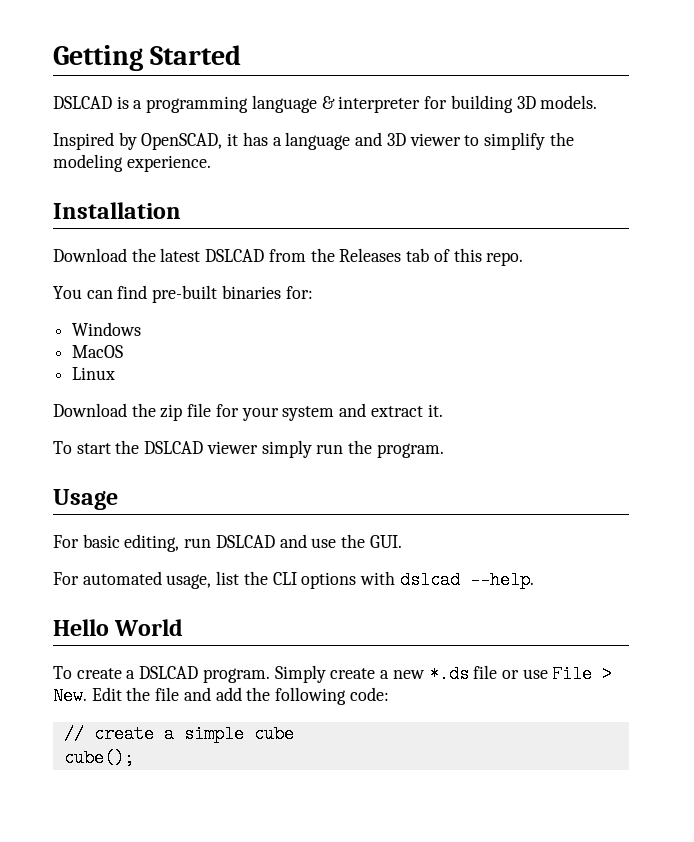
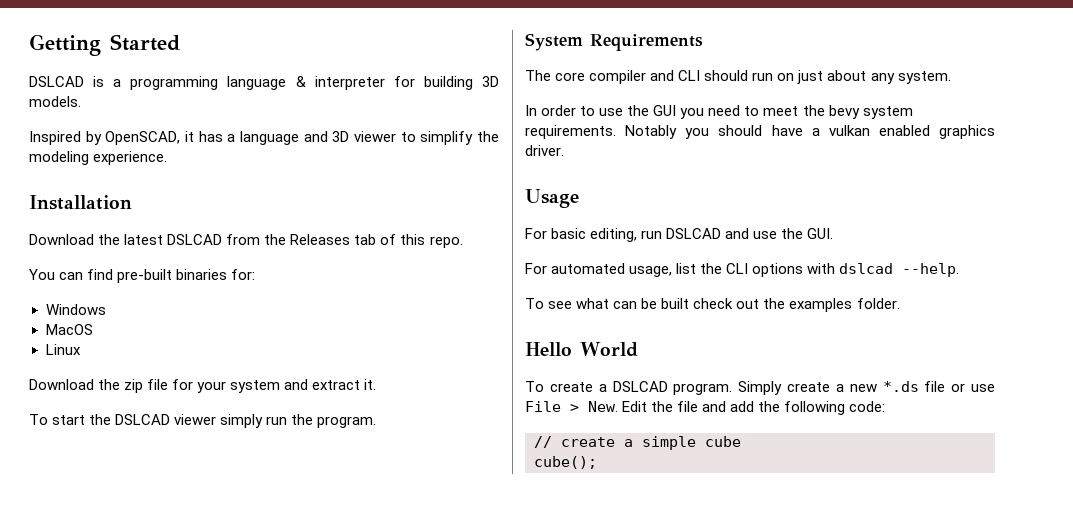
+ System Requirements
+ The core compiler and CLI should run on just about any system.
+ In order to use the GUI you need to meet the bevy system requirements. Notably you should have a vulkan enabled graphics driver.
+ To see what can be built check out the examples folder.

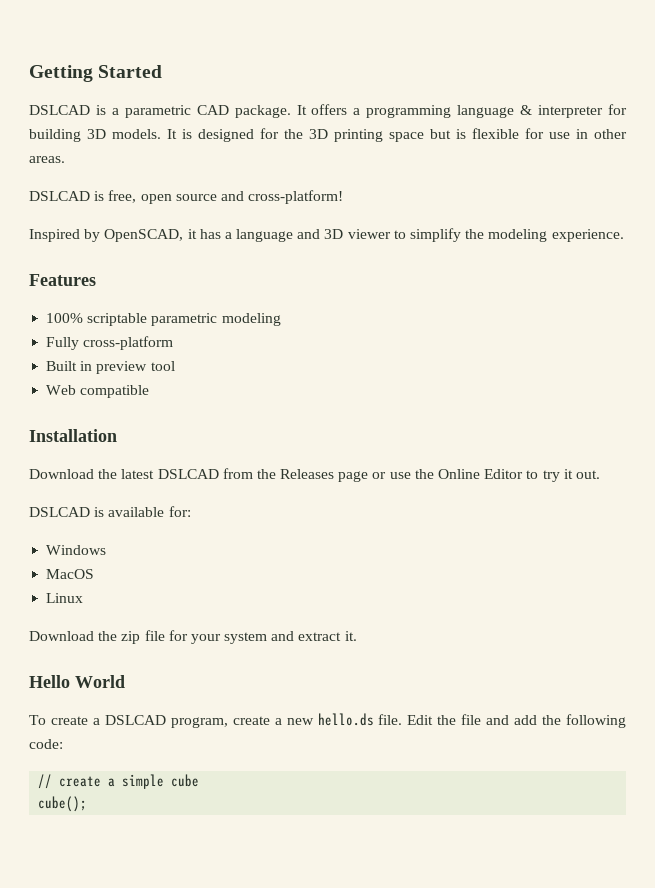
- DSLCAD is a programming language & interpreter for building 3D models.
+ DSLCAD is a parametric CAD package. It offers a programming language & interpreter for building 3D models. It is designed for the 3D printing space but is flexible for use in other areas.
+ DSLCAD is free, open source and cross-platform!
+ Features
+ 100% scriptable parametric modeling
+ Fully cross-platform
+ Built in preview tool
+ Web compatible
- Download the latest DSLCAD from the Releases tab of this repo.
- You can find pre-built binaries for:
+ Download the latest DSLCAD from the Releases page or use the Online Editor to try it out.
+ DSLCAD is available for:
- To start the DSLCAD viewer simply run the program.
- System Requirements
- The core compiler and CLI should run on just about any system.
- In order to use the GUI you need to meet the bevy system requirements. Notably you should have a vulkan enabled graphics driver.
- Usage
- For basic editing, run DSLCAD and use the GUI.
- For automated usage, list the CLI options with dslcad --help.
- To see what can be built check out the examples folder.
- To create a DSLCAD program. Simply create a new *.ds file or use File > New. Edit the file and add the following code:
+ To create a DSLCAD program, create a new hello.ds file. Edit the file and add the following code:

